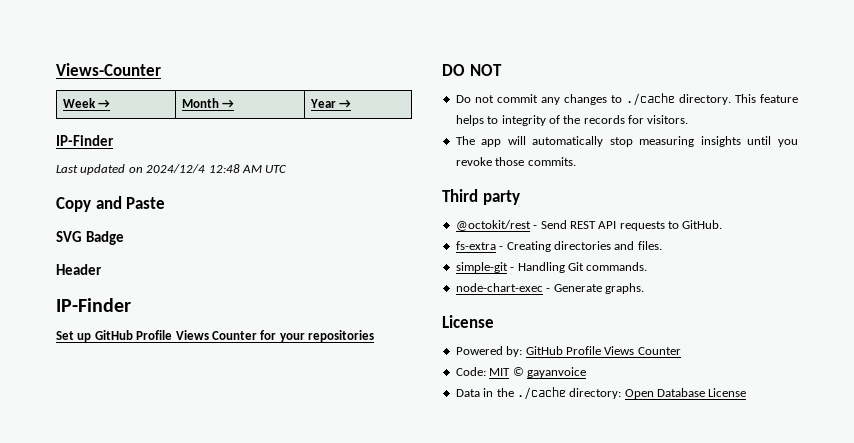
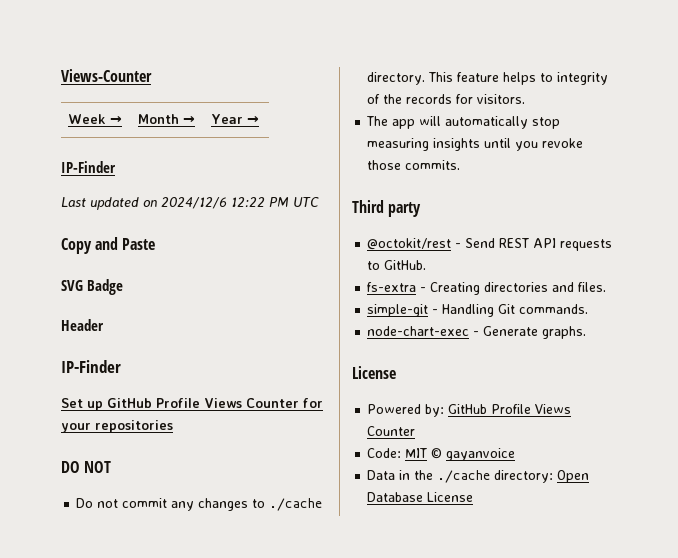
- Last updated on 2024/12/4 12:48 AM UTC
+ Last updated on 2024/12/6 12:22 PM UTC

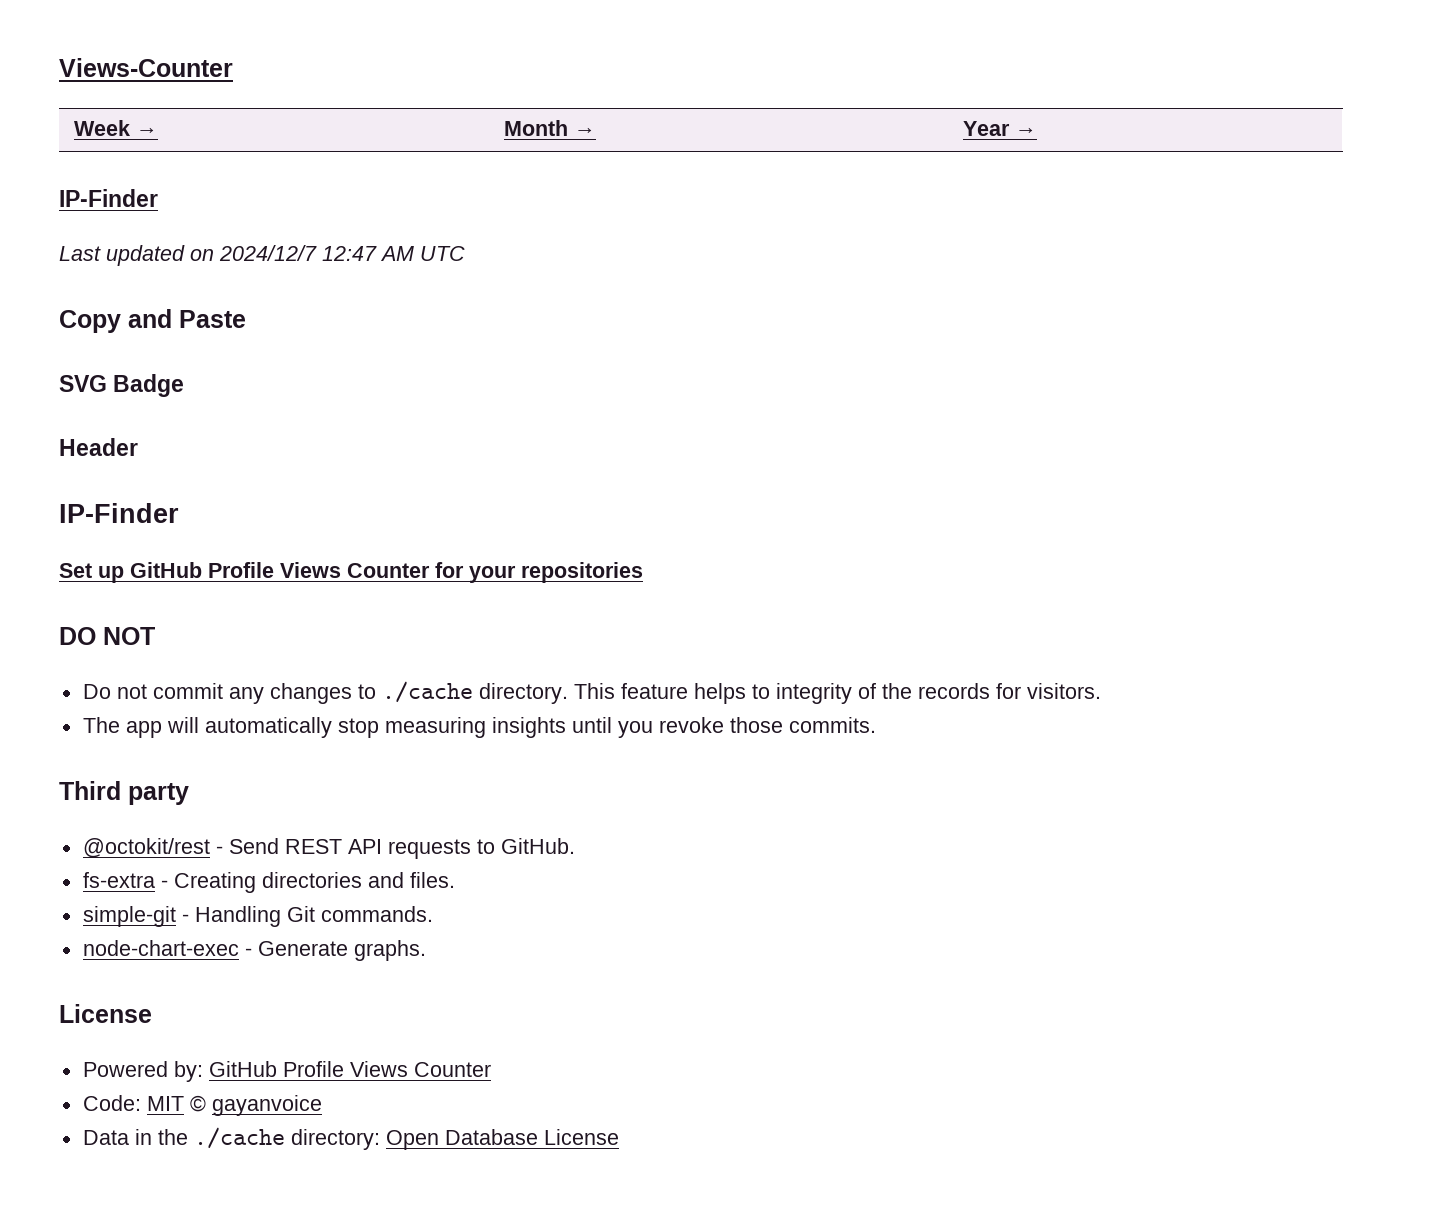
- Last updated on 2024/12/6 12:22 PM UTC
+ Last updated on 2024/12/7 12:47 AM UTC

